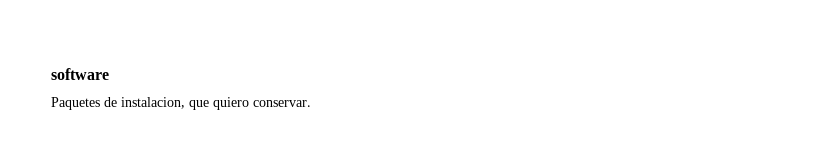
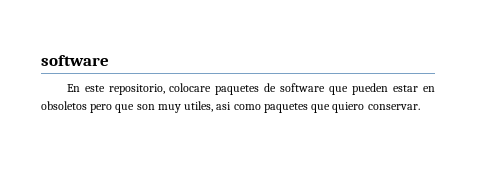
- Paquetes de instalacion, que quiero conservar.
+ En este repositorio, colocare paquetes de software que pueden estar en obsoletos pero que son muy utiles, asi como paquetes que quiero conservar.

